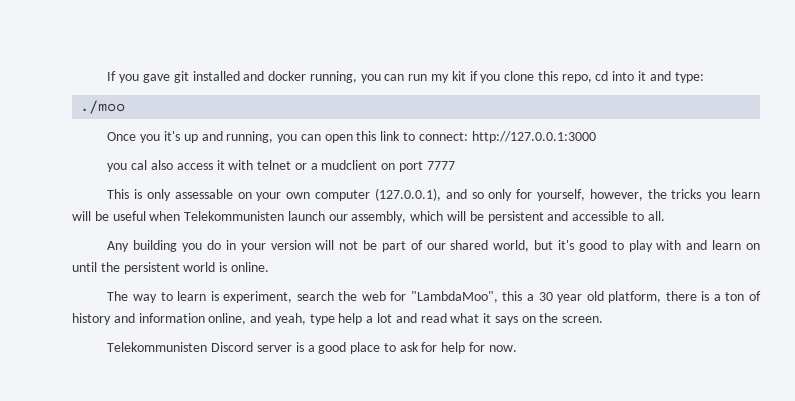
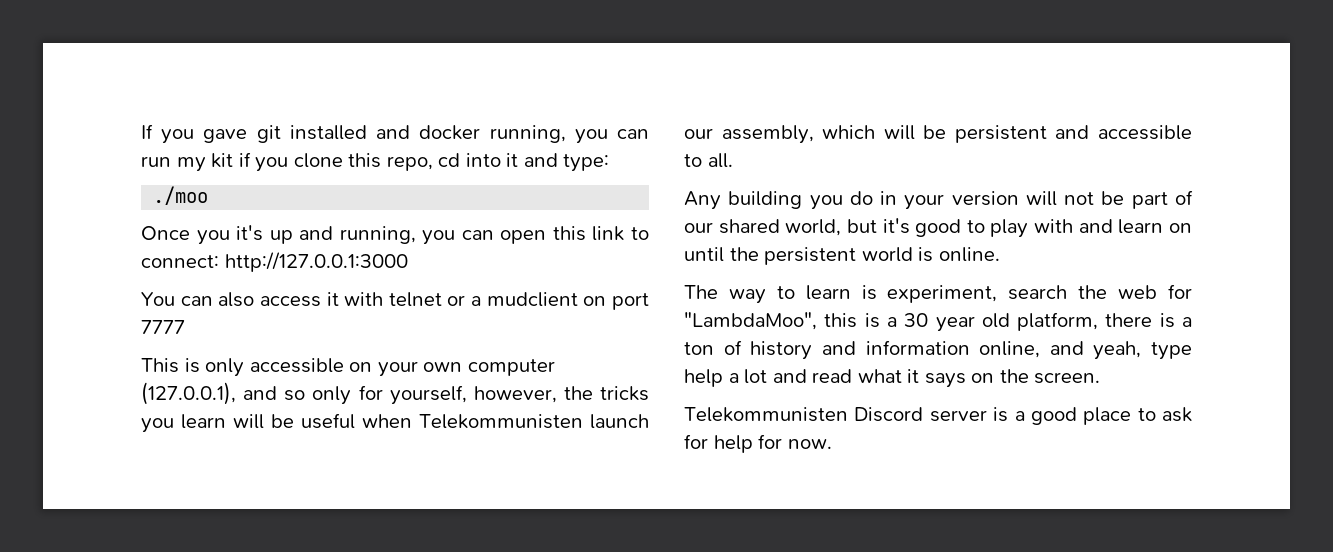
- you cal also access it with telnet or a mudclient on port 7777
+ You can also access it with telnet or a mudclient on port 7777
- This is only assessable on your own computer (127.0.0.1), and so only for yourself, however, the tricks you learn will be useful when Telekommunisten launch our assembly, which will be persistent and accessible to all.
+ This is only accessible on your own computer (127.0.0.1), and so only for yourself, however, the tricks you learn will be useful when Telekommunisten launch our assembly, which will be persistent and accessible to all.
- The way to learn is experiment, search the web for "LambdaMoo", this a 30 year old platform, there is a ton of history and information online, and yeah, type help a lot and read what it says on the screen.
+ The way to learn is experiment, search the web for "LambdaMoo", this is a 30 year old platform, there is a ton of history and information online, and yeah, type help a lot and read what it says on the screen.

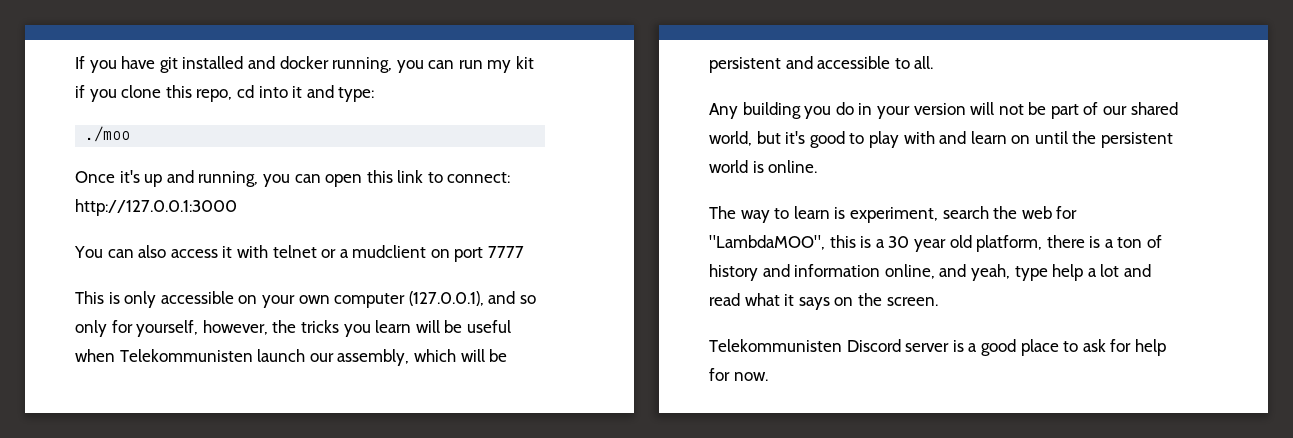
- If you gave git installed and docker running, you can run my kit if you clone this repo, cd into it and type:
+ If you have git installed and docker running, you can run my kit if you clone this repo, cd into it and type:
- Once you it's up and running, you can open this link to connect: http://127.0.0.1:3000
+ Once it's up and running, you can open this link to connect: http://127.0.0.1:3000
- The way to learn is experiment, search the web for "LambdaMoo", this is a 30 year old platform, there is a ton of history and information online, and yeah, type help a lot and read what it says on the screen.
+ The way to learn is experiment, search the web for "LambdaMOO", this is a 30 year old platform, there is a ton of history and information online, and yeah, type help a lot and read what it says on the screen.

